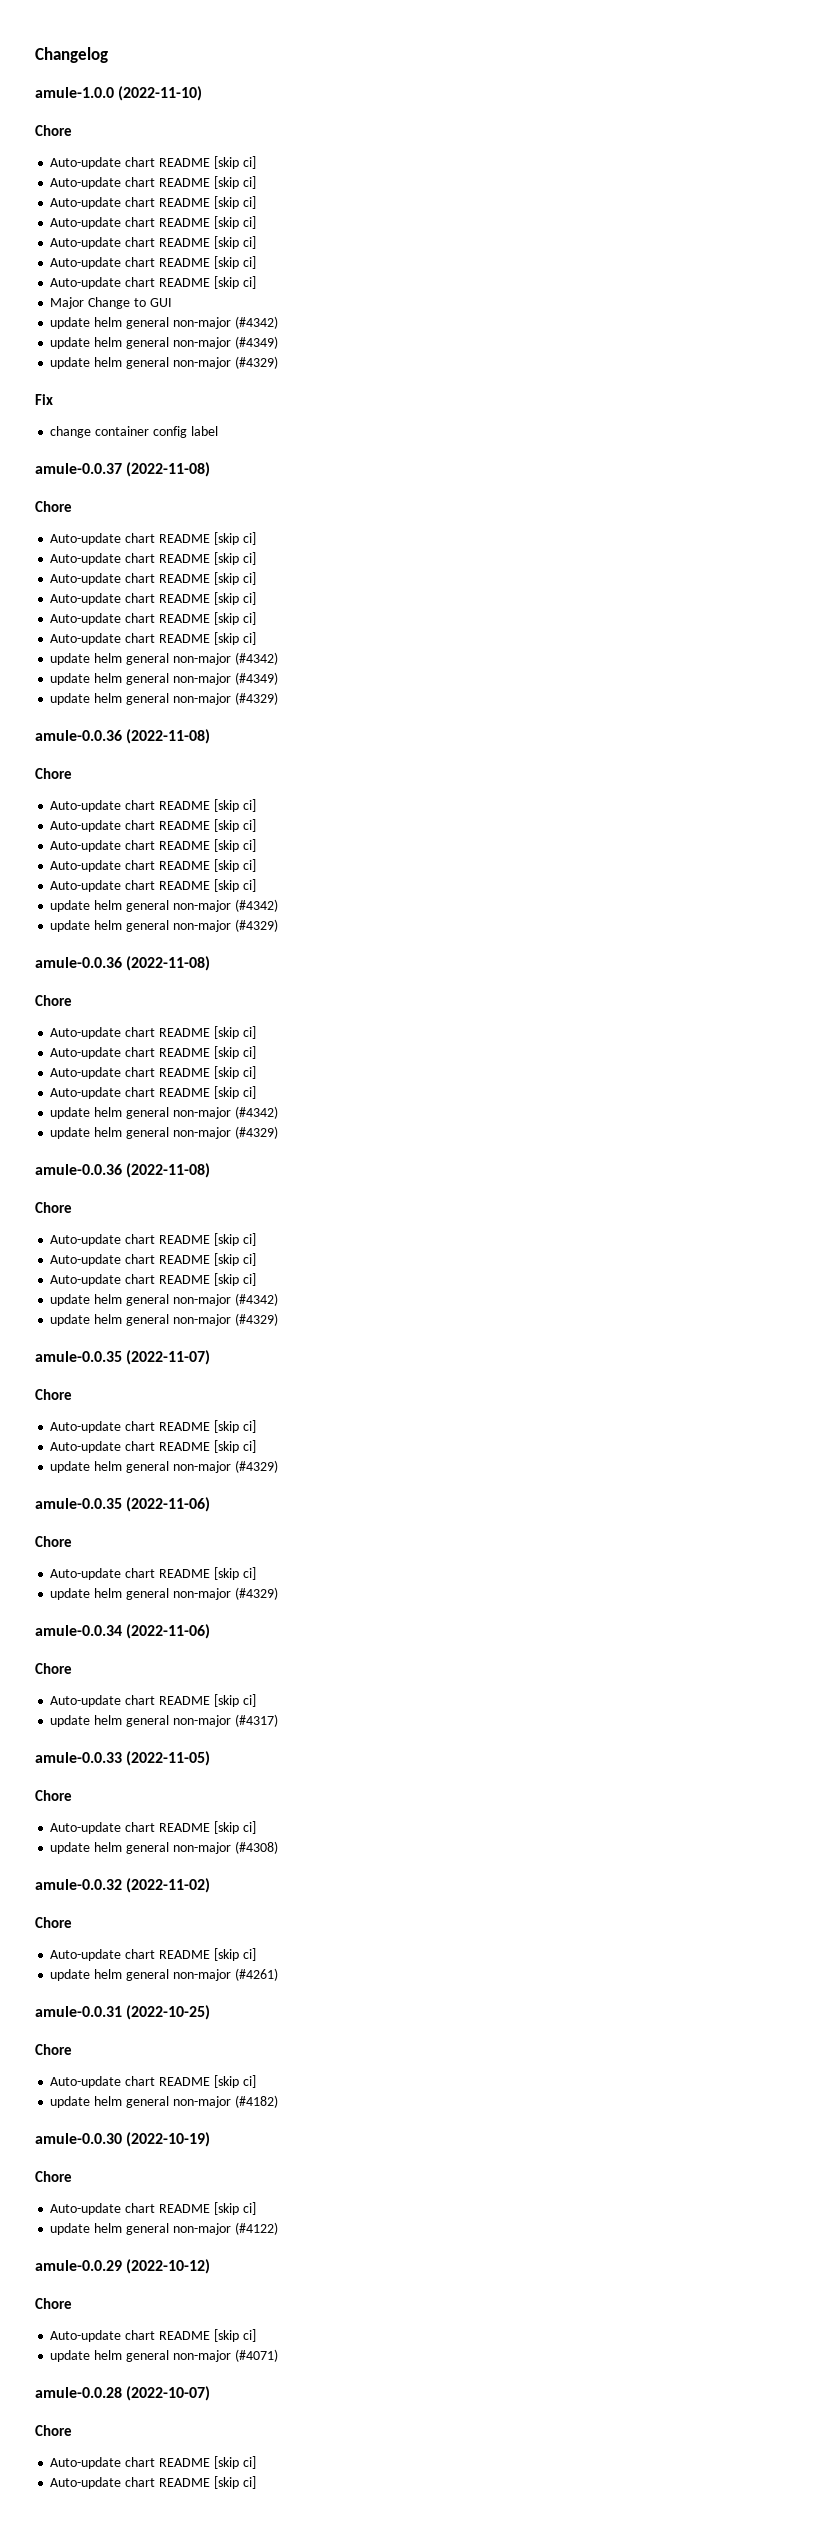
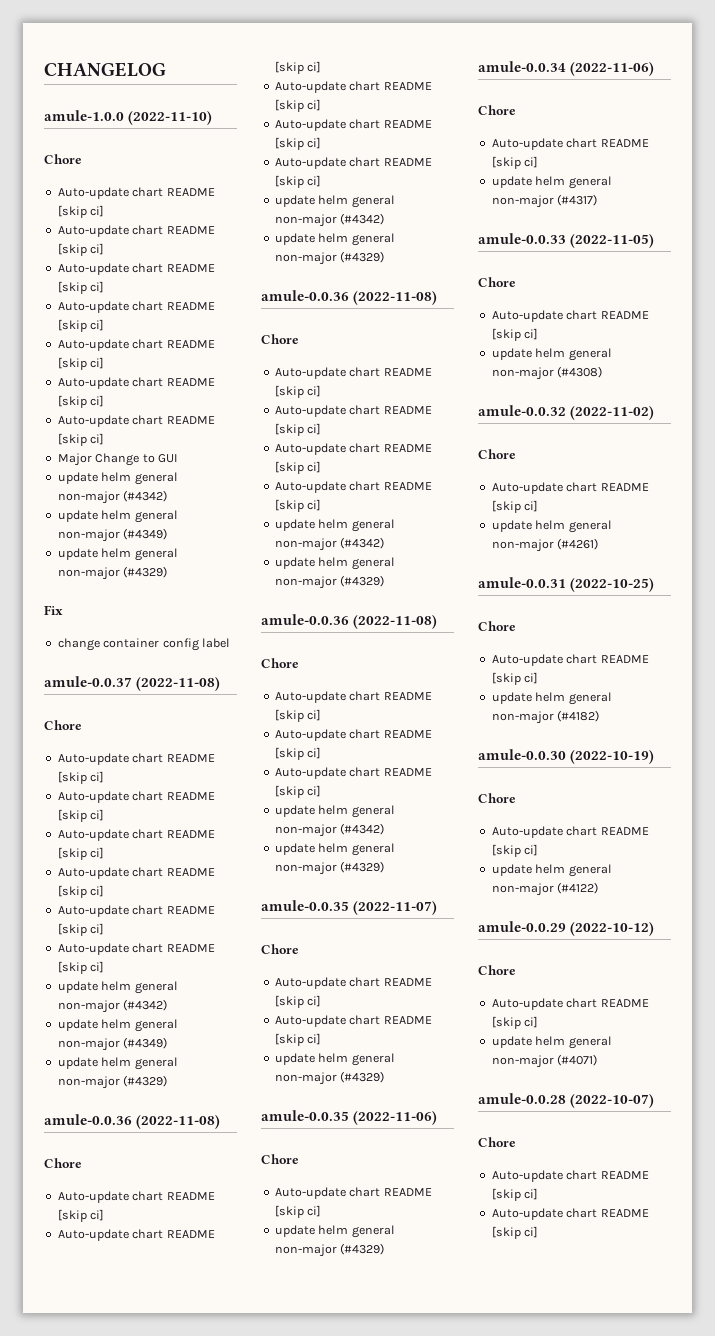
- Changelog
+ CHANGELOG

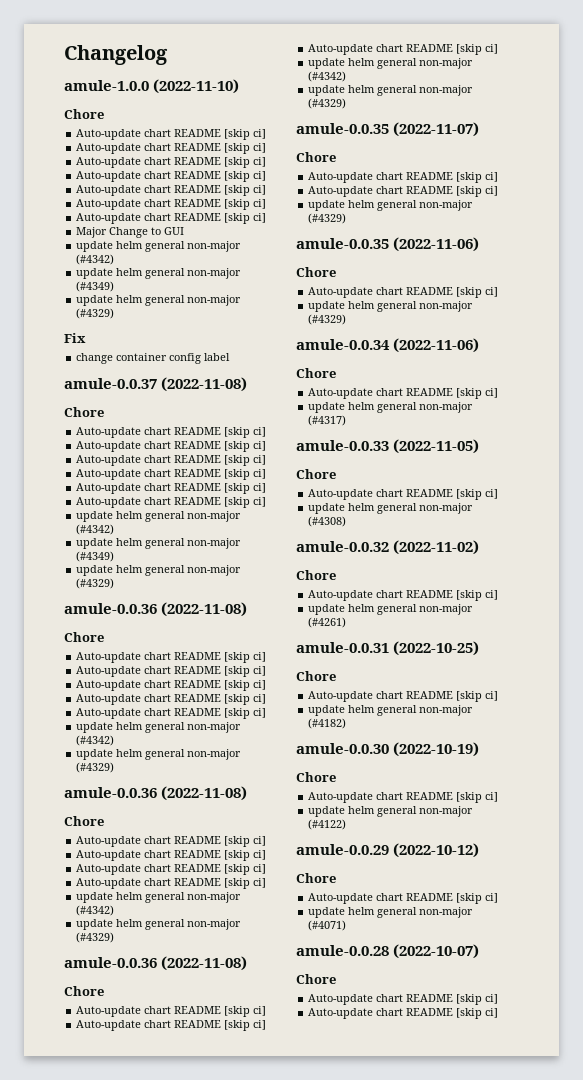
- CHANGELOG
+ Changelog

